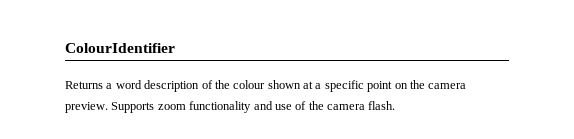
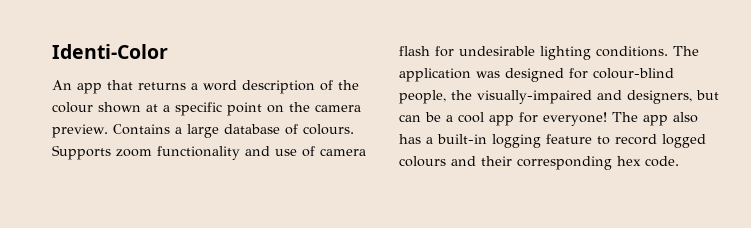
- ColourIdentifier
- Returns a word description of the colour shown at a specific point on the camera preview.
+ Identi-Color
+ An app that returns a word description of the colour shown at a specific point on the camera preview.
+ Contains a large database of colours.
- Supports zoom functionality and use of the camera flash.
+ Supports zoom functionality and use of camera flash for undesirable lighting conditions. The application was designed for colour-blind people, the visually-impaired and designers, but can be a cool app for everyone! The app also has a built-in logging feature to record logged colours and their corresponding hex code.

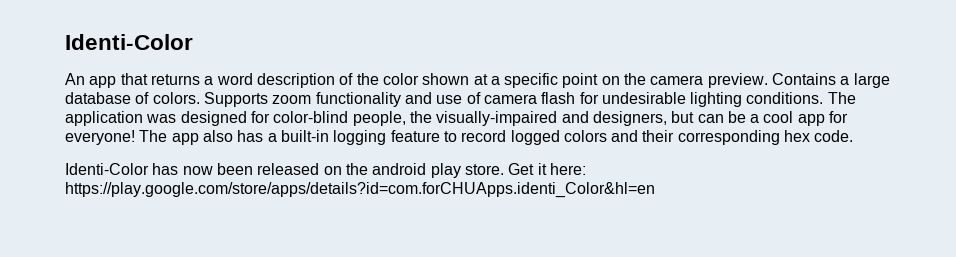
- An app that returns a word description of the colour shown at a specific point on the camera preview.
+ An app that returns a word description of the color shown at a specific point on the camera preview.
- Contains a large database of colours.
+ Contains a large database of colors.
- The application was designed for colour-blind people, the visually-impaired and designers, but can be a cool app for everyone!
+ The application was designed for color-blind people, the visually-impaired and designers, but can be a cool app for everyone!
- The app also has a built-in logging feature to record logged colours and their corresponding hex code.
+ The app also has a built-in logging feature to record logged colors and their corresponding hex code.
+ Identi-Color has now been released on the android play store. Get it here: https://play.google.com/store/apps/details?id=com.forCHUApps.identi_Color&hl=en

